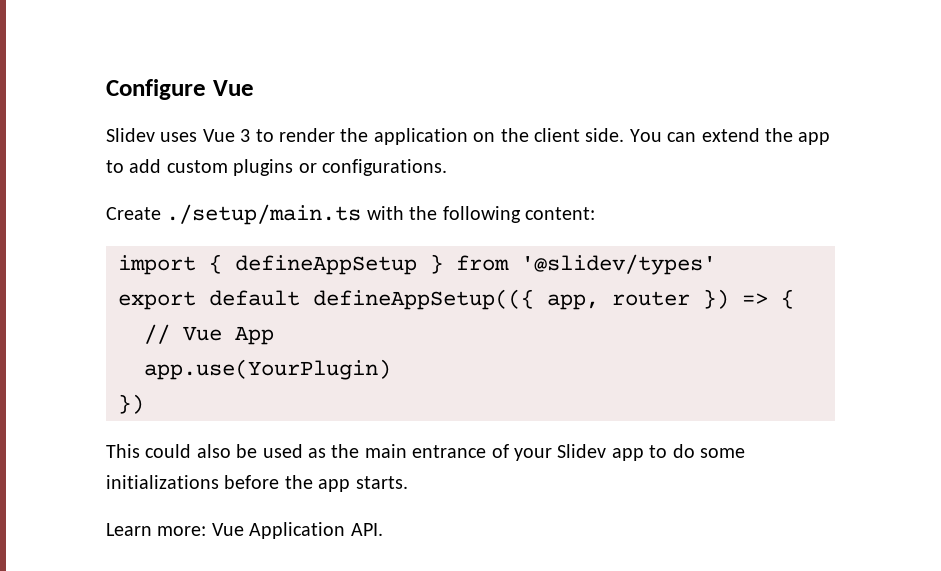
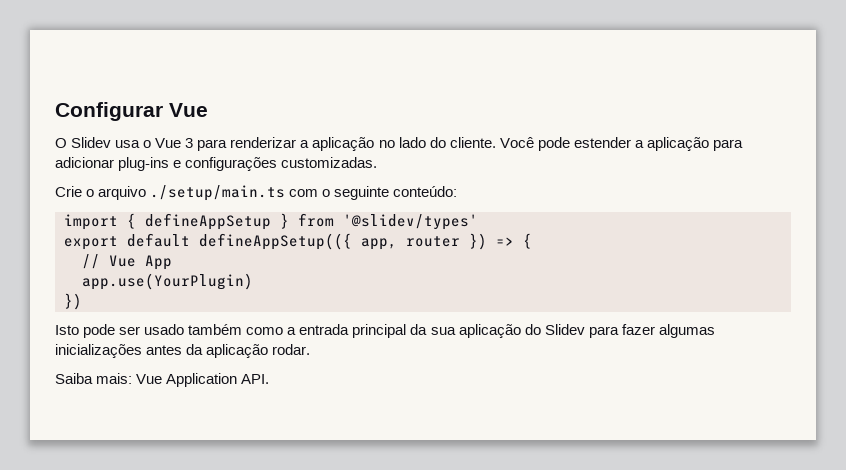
- Configure Vue
+ Configurar Vue
- Slidev uses Vue 3 to render the application on the client side. You can extend the app to add custom plugins or configurations.
- Create ./setup/main.ts with the following content:
+ O Slidev usa o Vue 3 para renderizar a aplicação no lado do cliente. Você pode estender a aplicação para adicionar plug-ins e configurações customizadas.
+ Crie o arquivo ./setup/main.ts com o seguinte conteúdo:
- This could also be used as the main entrance of your Slidev app to do some initializations before the app starts.
- Learn more: Vue Application API.
+ Isto pode ser usado também como a entrada principal da sua aplicação do Slidev para fazer algumas inicializações antes da aplicação rodar.
+ Saiba mais: Vue Application API.

